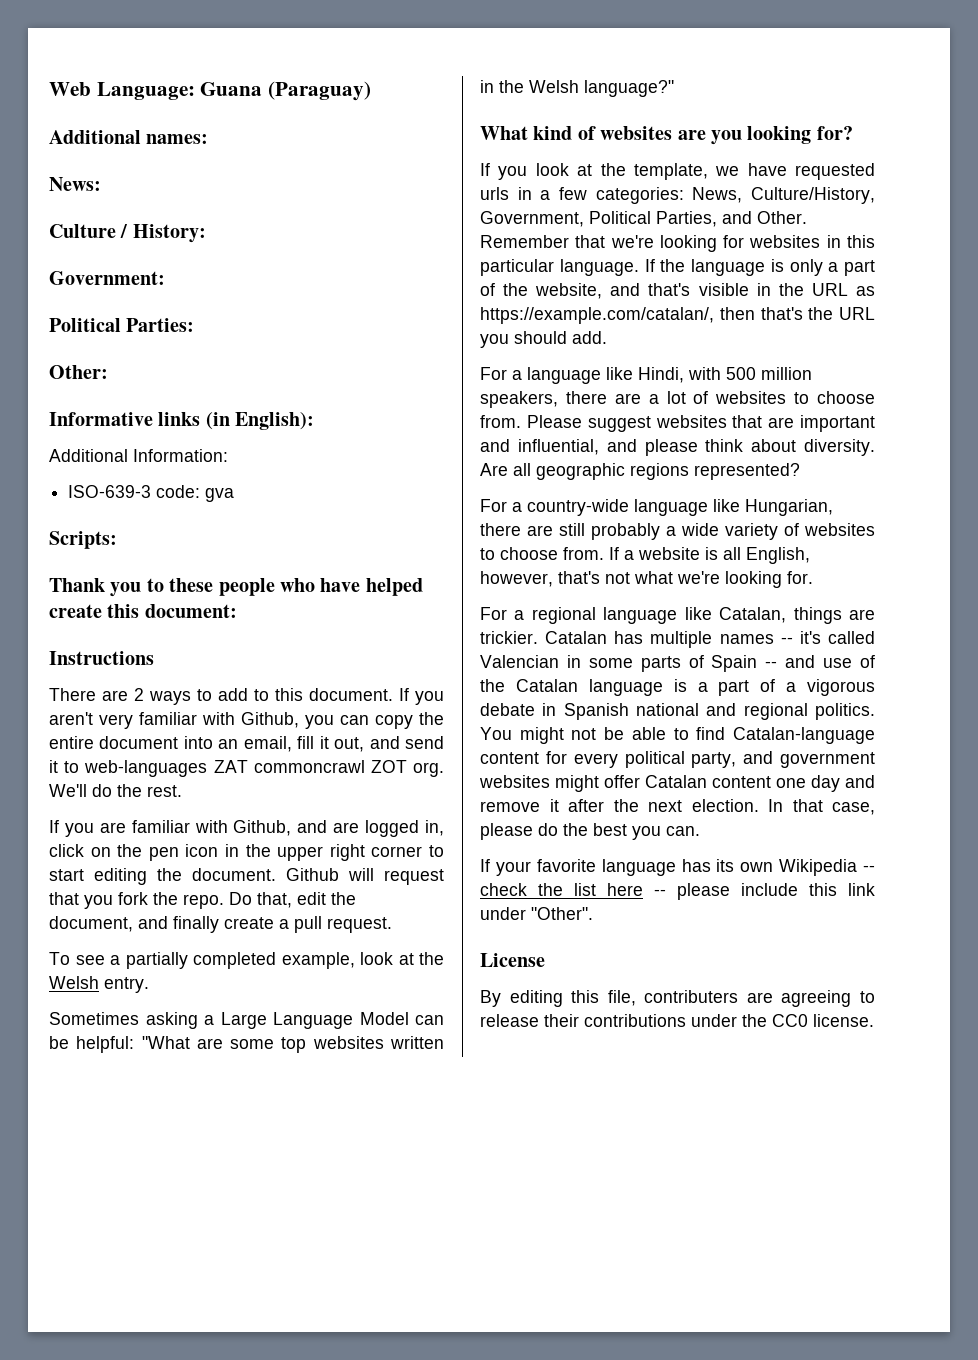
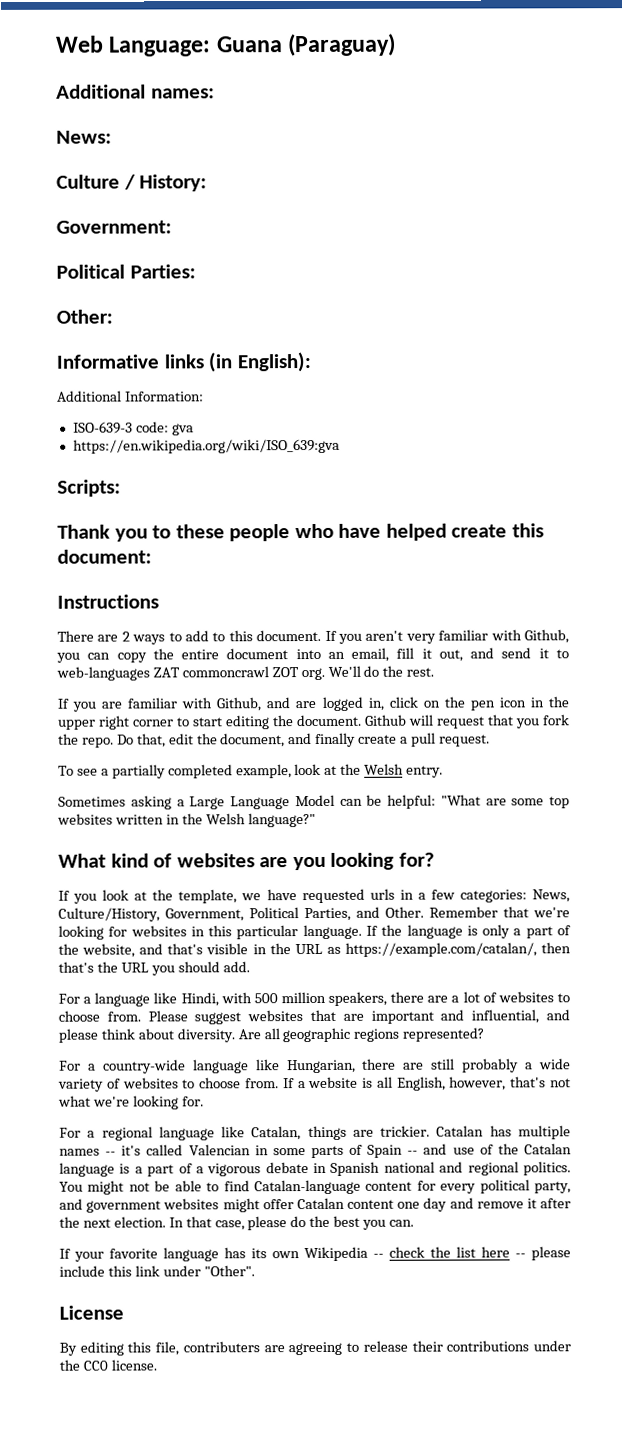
+ https://en.wikipedia.org/wiki/ISO_639:gva

